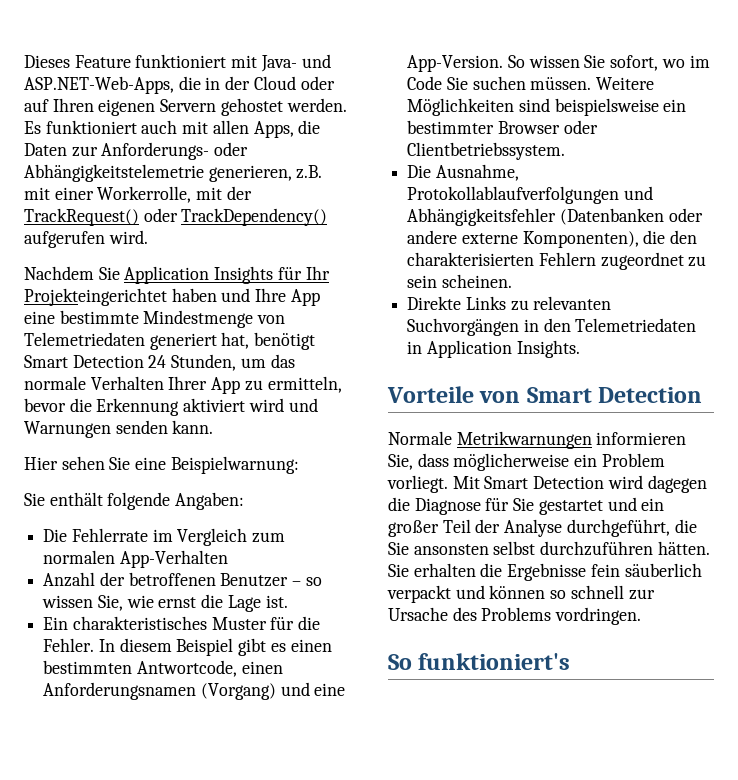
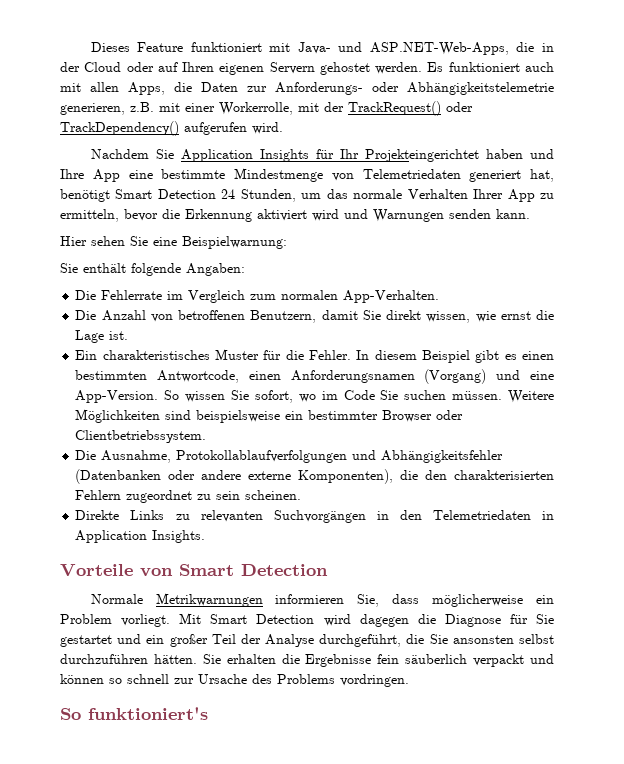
- Die Fehlerrate im Vergleich zum normalen App-Verhalten
- Anzahl der betroffenen Benutzer – so wissen Sie, wie ernst die Lage ist.
+ Die Fehlerrate im Vergleich zum normalen App-Verhalten.
+ Die Anzahl von betroffenen Benutzern, damit Sie direkt wissen, wie ernst die Lage ist.

